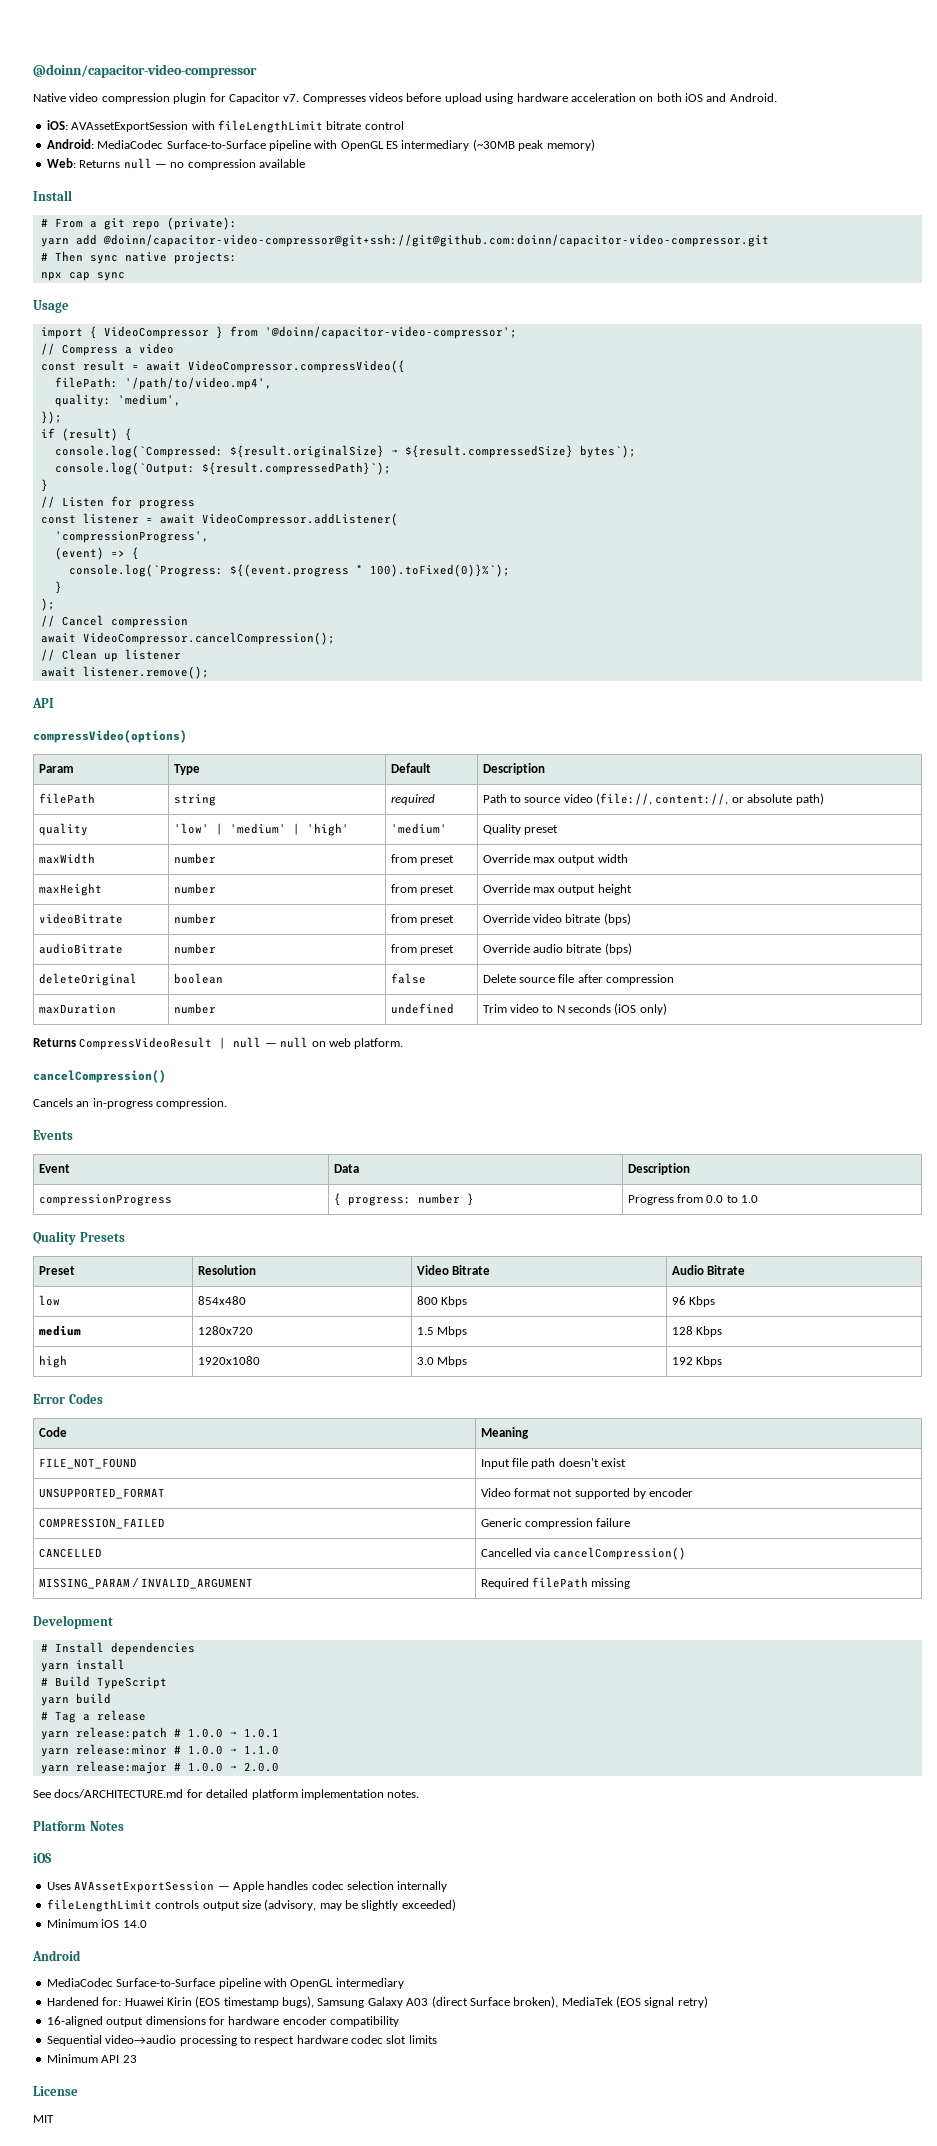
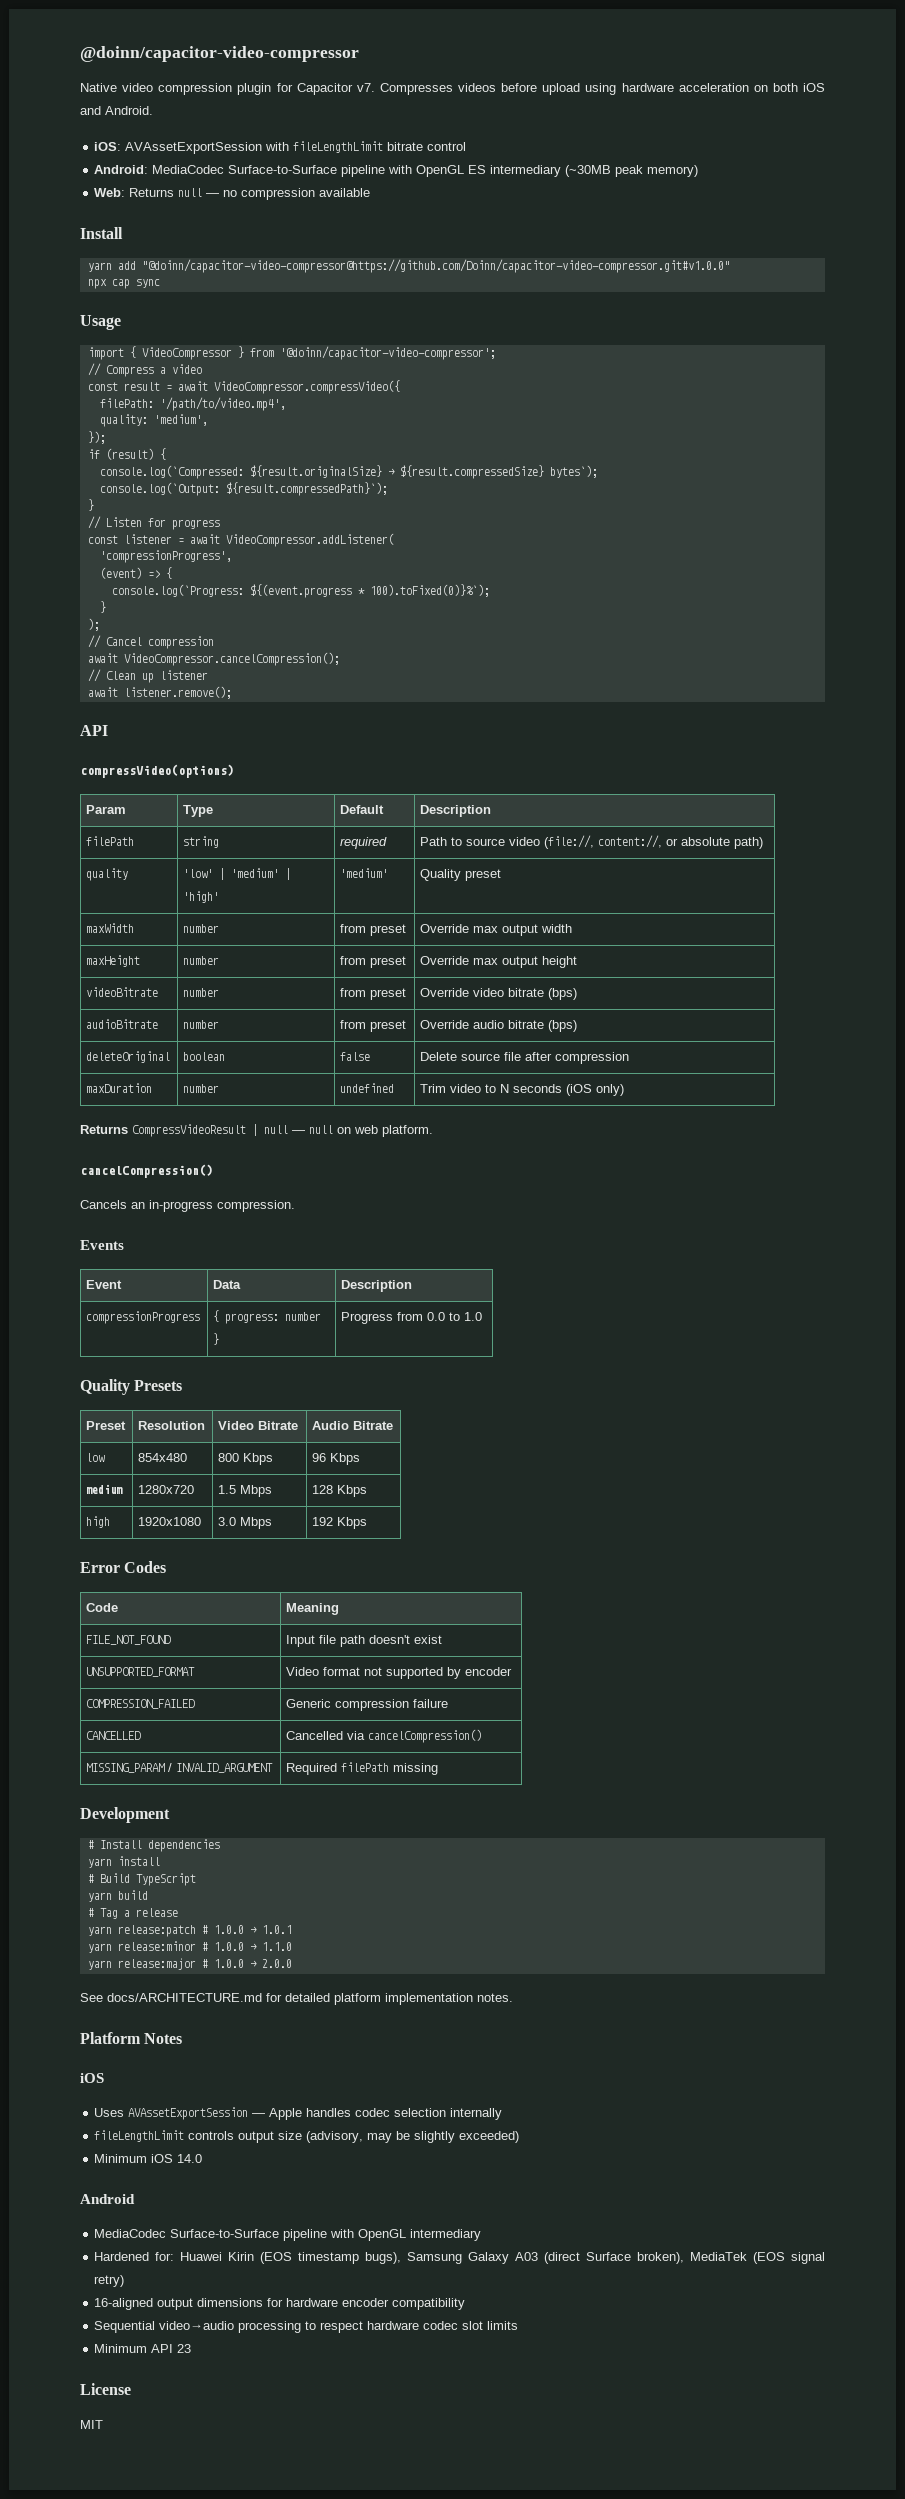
- # From a git repo (private):
- yarn add @doinn/capacitor-video-compressor@git+ssh://git@github.com:doinn/capacitor-video-compressor.git
- # Then sync native projects:
+ yarn add "@doinn/capacitor-video-compressor@https://github.com/Doinn/capacitor-video-compressor.git#v1.0.0"

